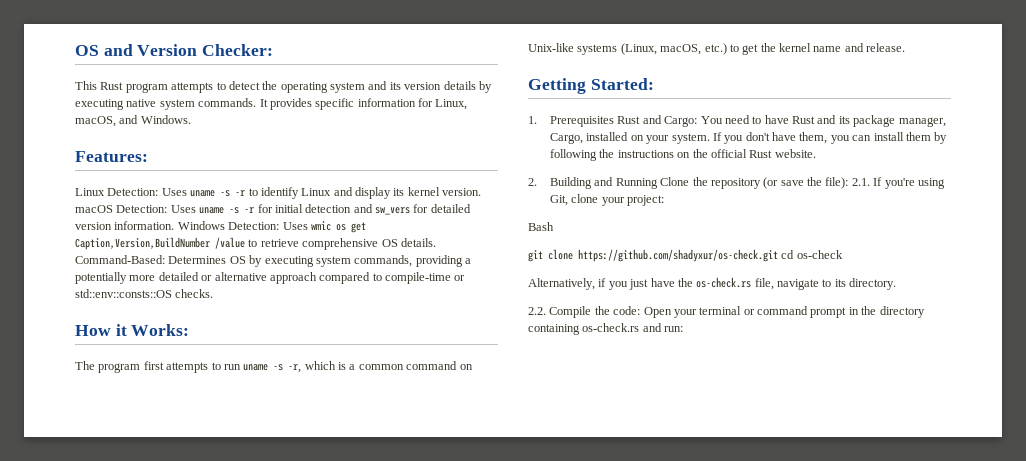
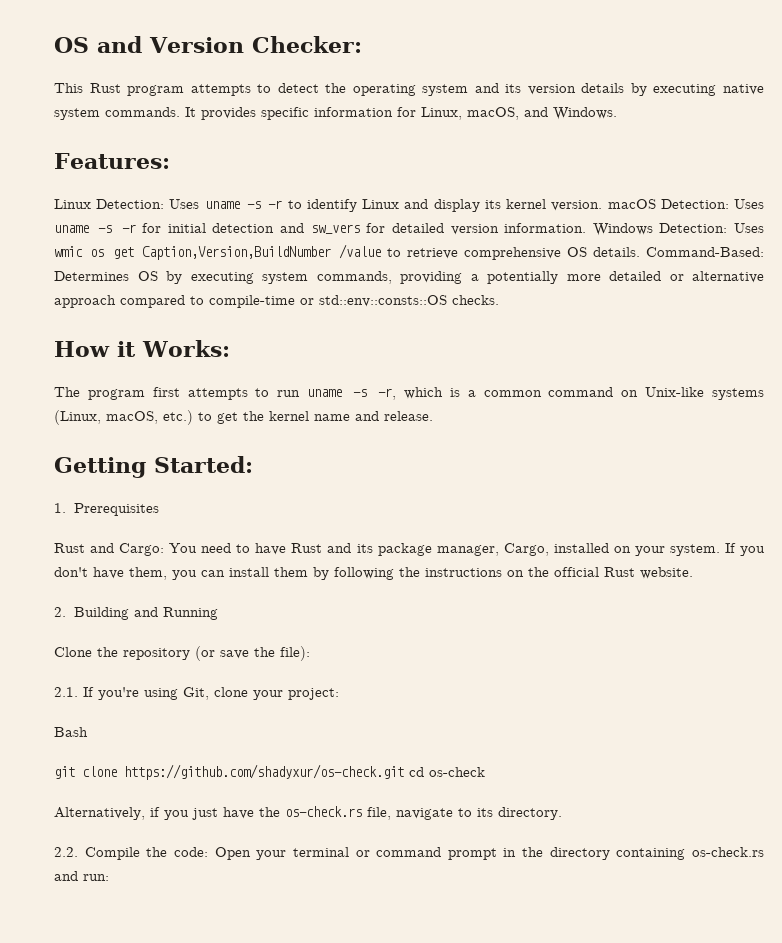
- 1. Prerequisites Rust and Cargo: You need to have Rust and its package manager, Cargo, installed on your system.
+ 1. Prerequisites
+ Rust and Cargo: You need to have Rust and its package manager, Cargo, installed on your system.
- 2. Building and Running Clone the repository (or save the file): 2.1. If you're using Git, clone your project:
+ 2. Building and Running
+ Clone the repository (or save the file):
+ 2.1. If you're using Git, clone your project:

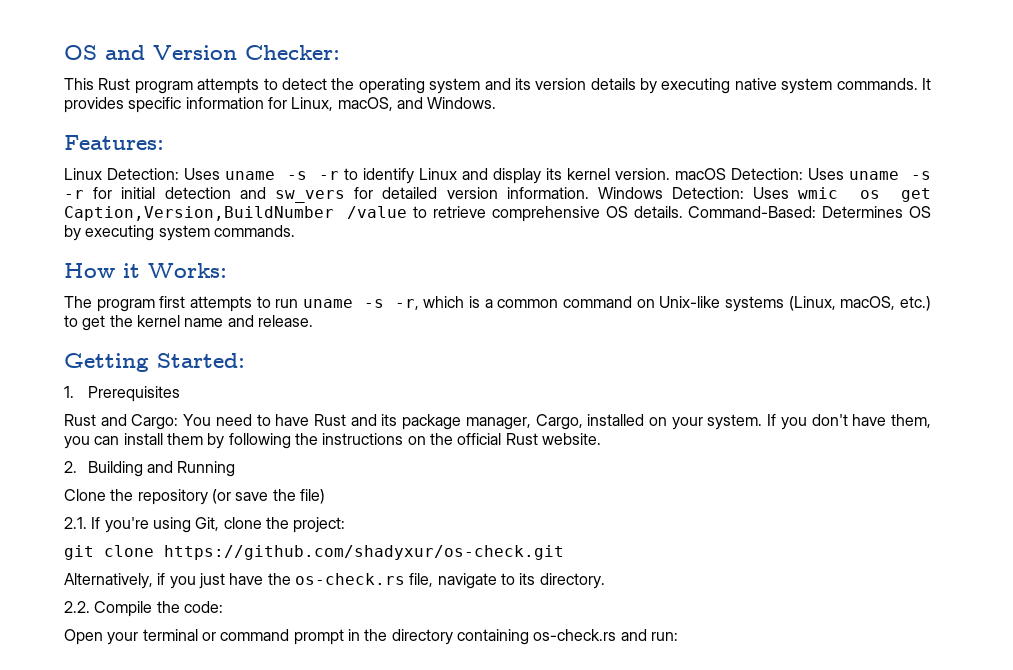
- Command-Based: Determines OS by executing system commands, providing a potentially more detailed or alternative approach compared to compile-time or std::env::consts::OS checks.
+ Command-Based: Determines OS by executing system commands.
- Clone the repository (or save the file):
+ Clone the repository (or save the file)
- 2.1. If you're using Git, clone your project:
+ 2.1. If you're using Git, clone the project:
- Bash
- git clone https://github.com/shadyxur/os-check.git cd os-check
+ git clone https://github.com/shadyxur/os-check.git
- 2.2. Compile the code: Open your terminal or command prompt in the directory containing os-check.rs and run:
+ 2.2. Compile the code:
+ Open your terminal or command prompt in the directory containing os-check.rs and run:

